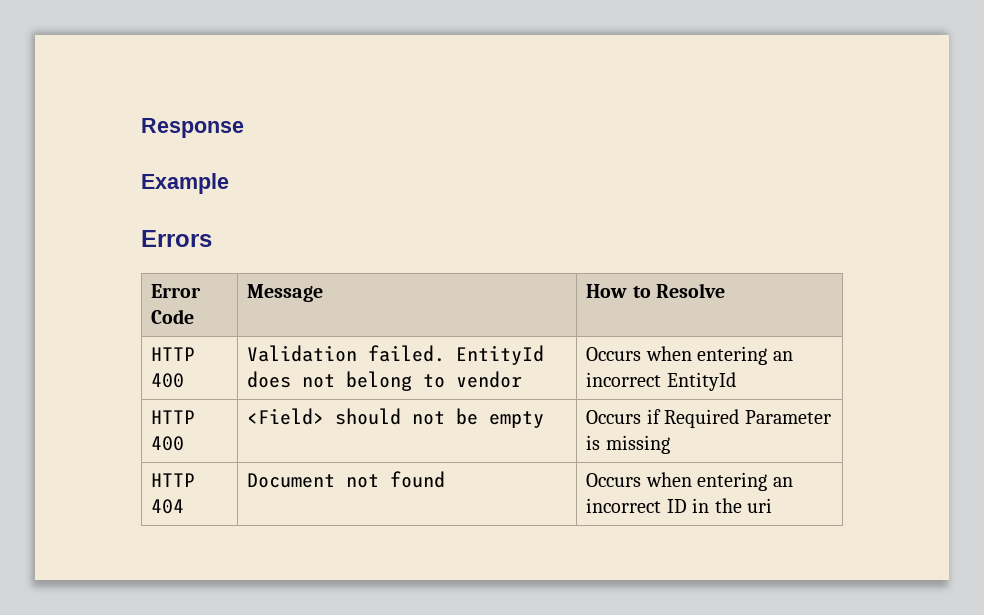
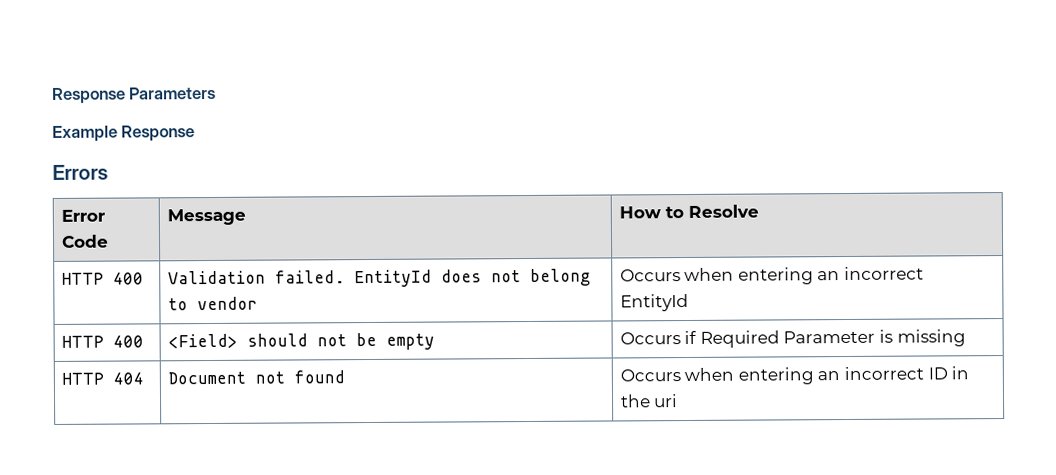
- Response
+ Response Parameters
- Example
+ Example Response

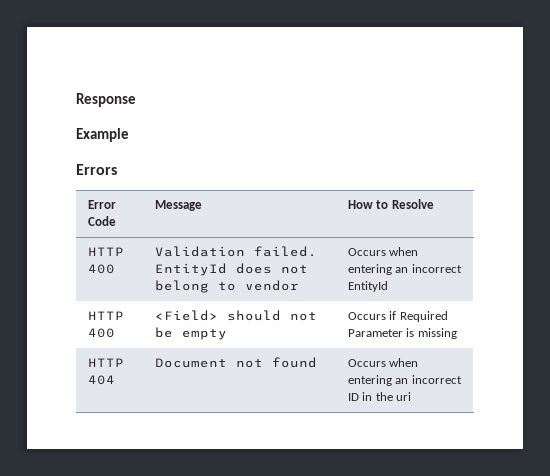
- Response Parameters
+ Response
- Example Response
+ Example

